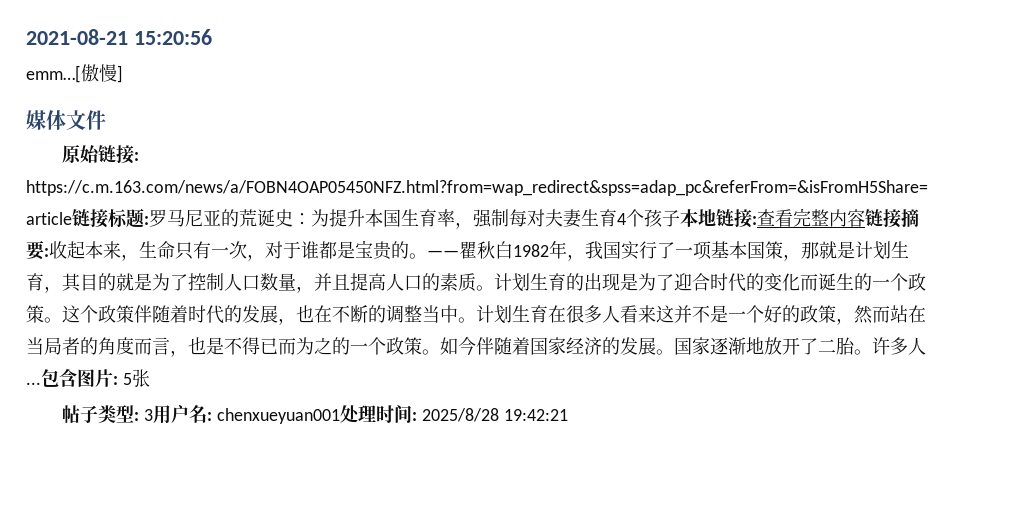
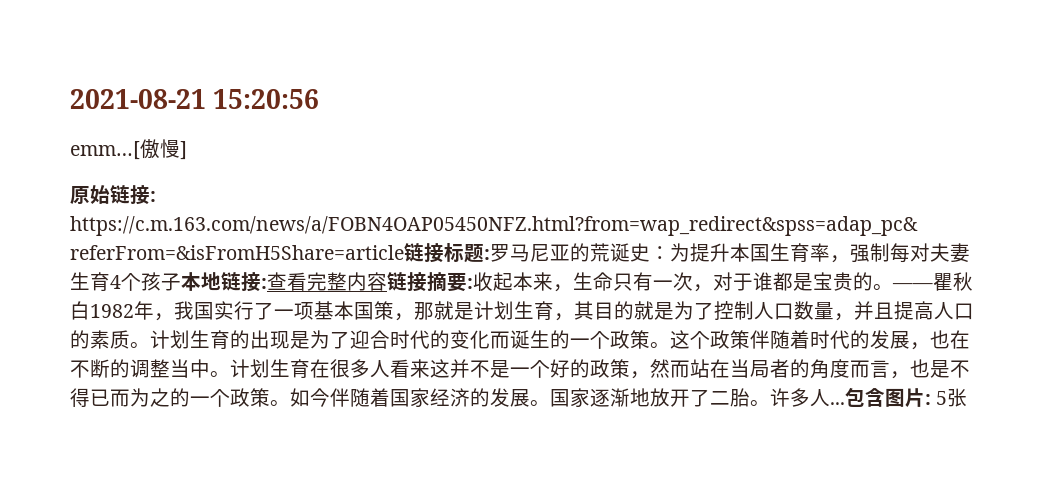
- 媒体文件
- 帖子类型: 3用户名: chenxueyuan001处理时间: 2025/8/28 19:42:21

